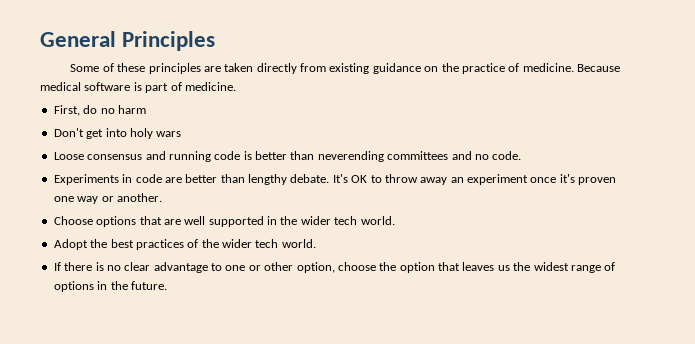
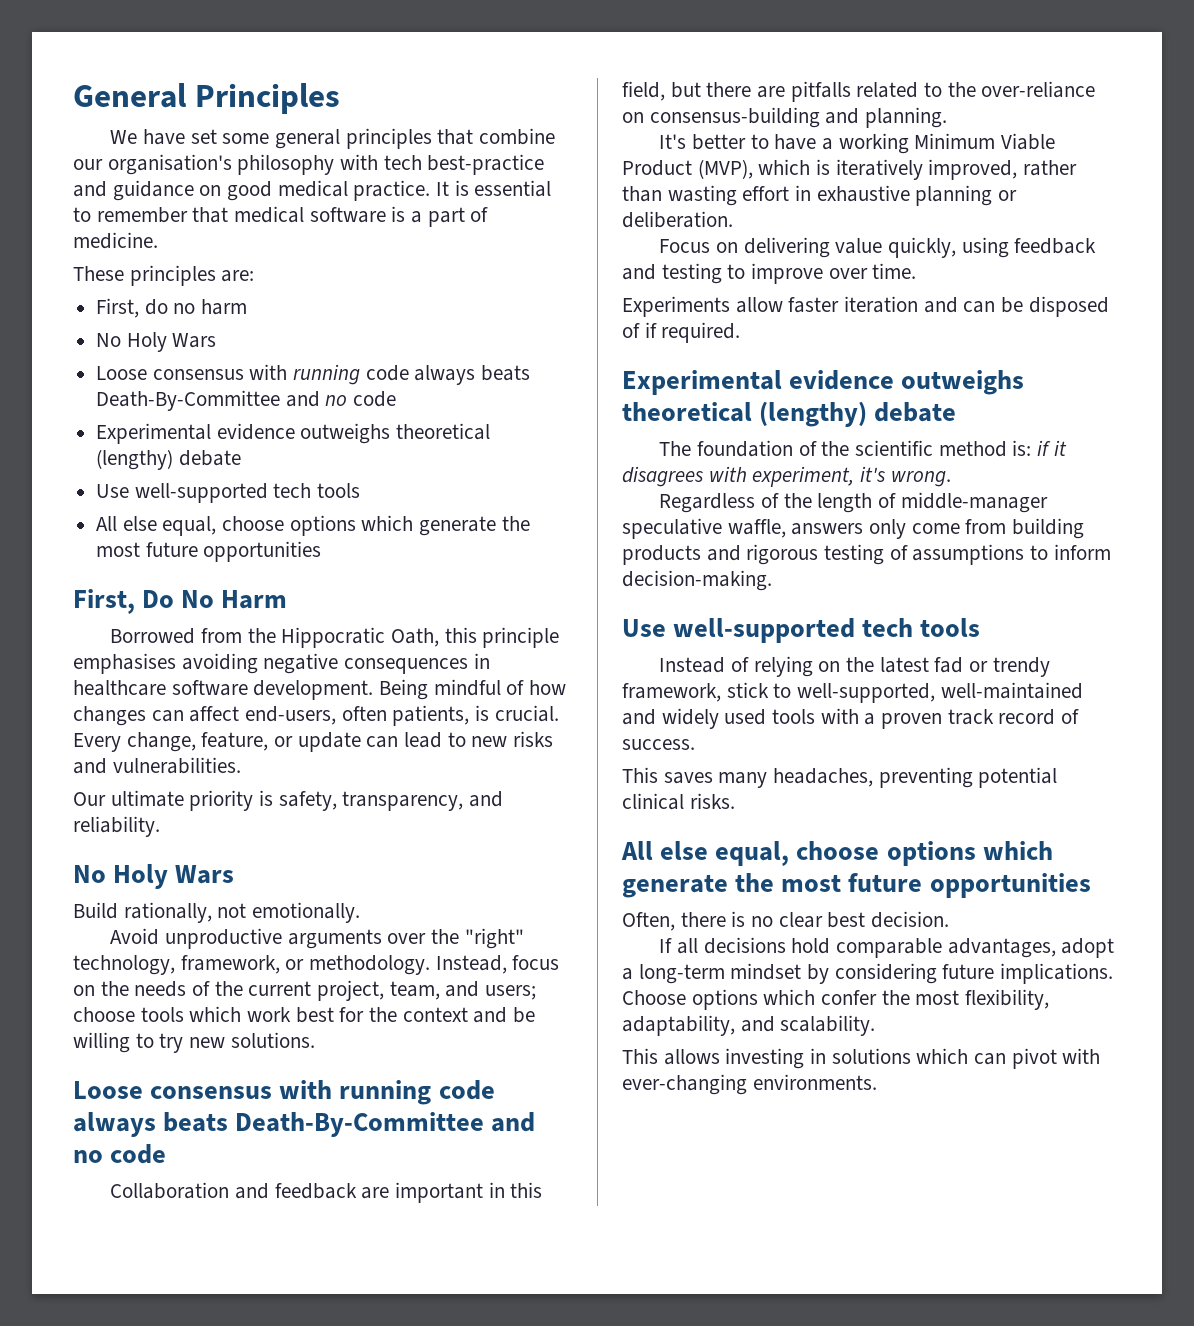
- Some of these principles are taken directly from existing guidance on the practice of medicine. Because medical software is part of medicine.
+ We have set some general principles that combine our organisation's philosophy with tech best-practice and guidance on good medical practice. It is essential to remember that medical software is a part of medicine.
+ These principles are:
  First, do no harm
- Don't get into holy wars
- Loose consensus and running code is better than neverending committees and no code.
- Experiments in code are better than lengthy debate. It's OK to throw away an experiment once it's proven one way or another.
- Choose options that are well supported in the wider tech world.
- Adopt the best practices of the wider tech world.
- If there is no clear advantage to one or other option, choose the option that leaves us the widest range of options in the future.
+ No Holy Wars
+ Loose consensus with running code always beats Death-By-Committee and no code
+ Experimental evidence outweighs theoretical (lengthy) debate
+ Use well-supported tech tools
+ All else equal, choose options which generate the most future opportunities
+ First, Do No Harm
+ Borrowed from the Hippocratic Oath, this principle emphasises avoiding negative consequences in healthcare software development. Being mindful of how changes can affect end-users, often patients, is crucial. Every change, feature, or update can lead to new risks and vulnerabilities.
+ Our ultimate priority is safety, transparency, and reliability.
+ No Holy Wars
+ Build rationally, not emotionally.
+ Avoid unproductive arguments over the "right" technology, framework, or methodology. Instead, focus on the needs of the current project, team, and users; choose tools which work best for the context and be willing to try new solutions.
+ Loose consensus with running code always beats Death-By-Committee and no code
+ Collaboration and feedback are important in this field, but there are pitfalls related to the over-reliance on consensus-building and planning.
+ It's better to have a working Minimum Viable Product (MVP), which is iteratively improved, rather than wasting effort in exhaustive planning or deliberation.
+ Focus on delivering value quickly, using feedback and testing to improve over time.
+ Experiments allow faster iteration and can be disposed of if required.
+ Experimental evidence outweighs theoretical (lengthy) debate
+ The foundation of the scientific method is: if it disagrees with experiment, it's wrong.
+ Regardless of the length of middle-manager speculative waffle, answers only come from building products and rigorous testing of assumptions to inform decision-making.
+ Use well-supported tech tools
+ Instead of relying on the latest fad or trendy framework, stick to well-supported, well-maintained and widely used tools with a proven track record of success.
+ This saves many headaches, preventing potential clinical risks.
+ All else equal, choose options which generate the most future opportunities
+ Often, there is no clear best decision.
+ If all decisions hold comparable advantages, adopt a long-term mindset by considering future implications. Choose options which confer the most flexibility, adaptability, and scalability.
+ This allows investing in solutions which can pivot with ever-changing environments.

